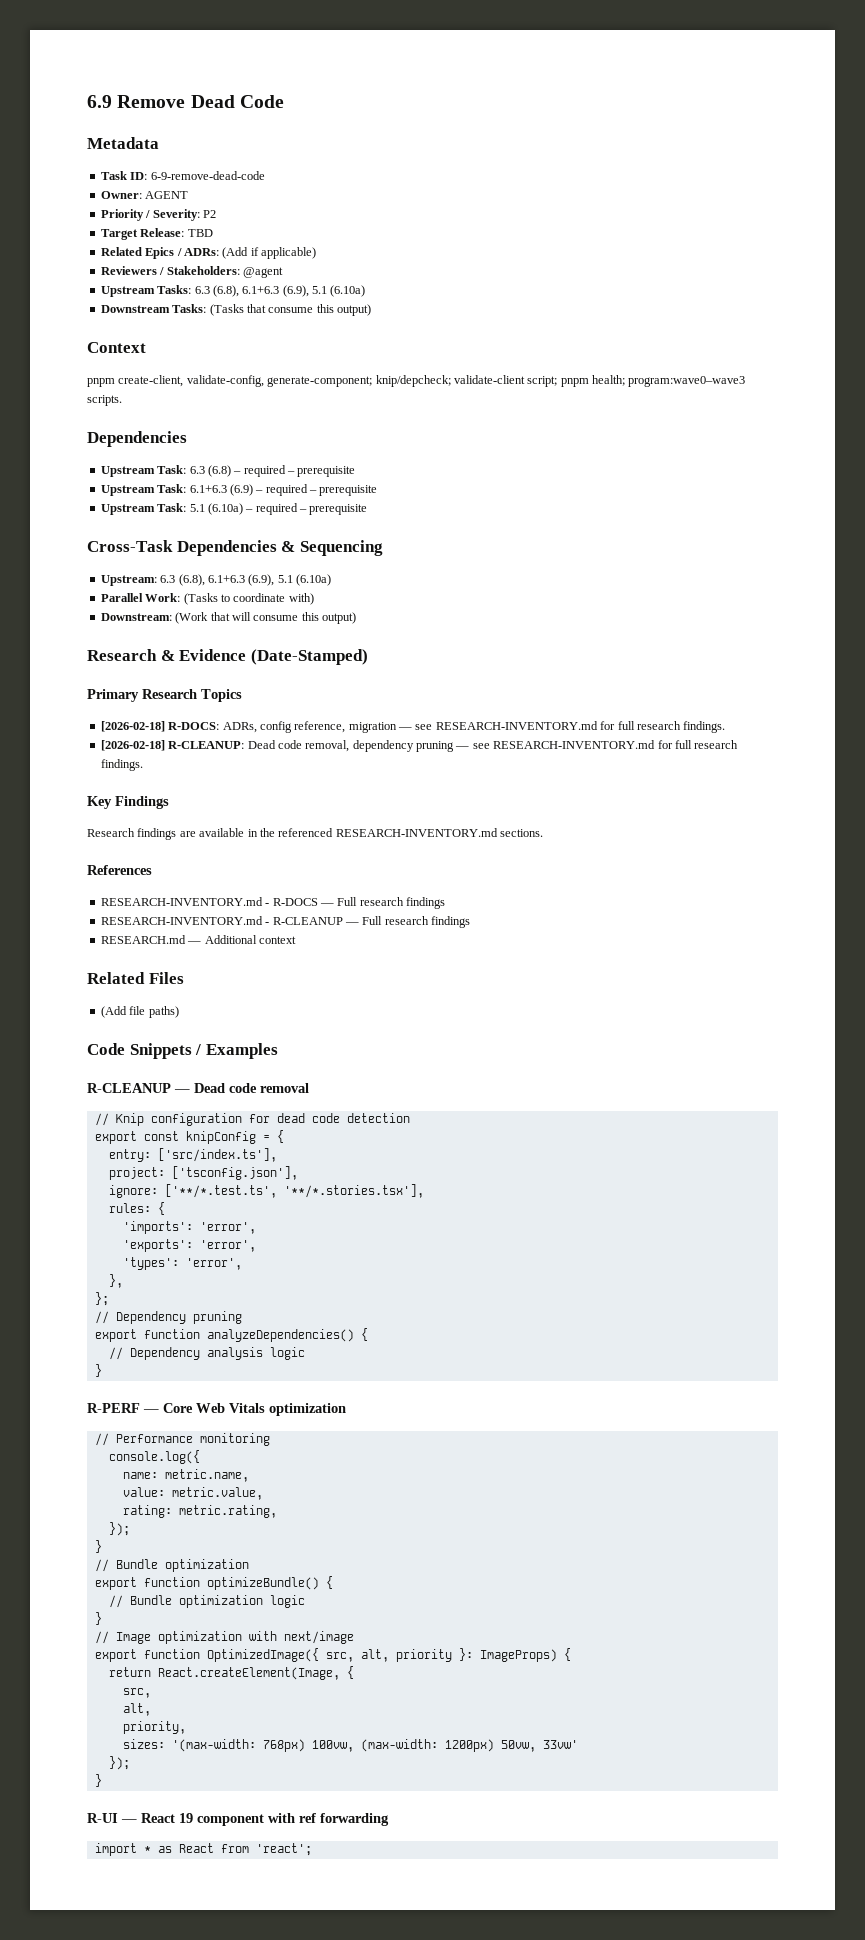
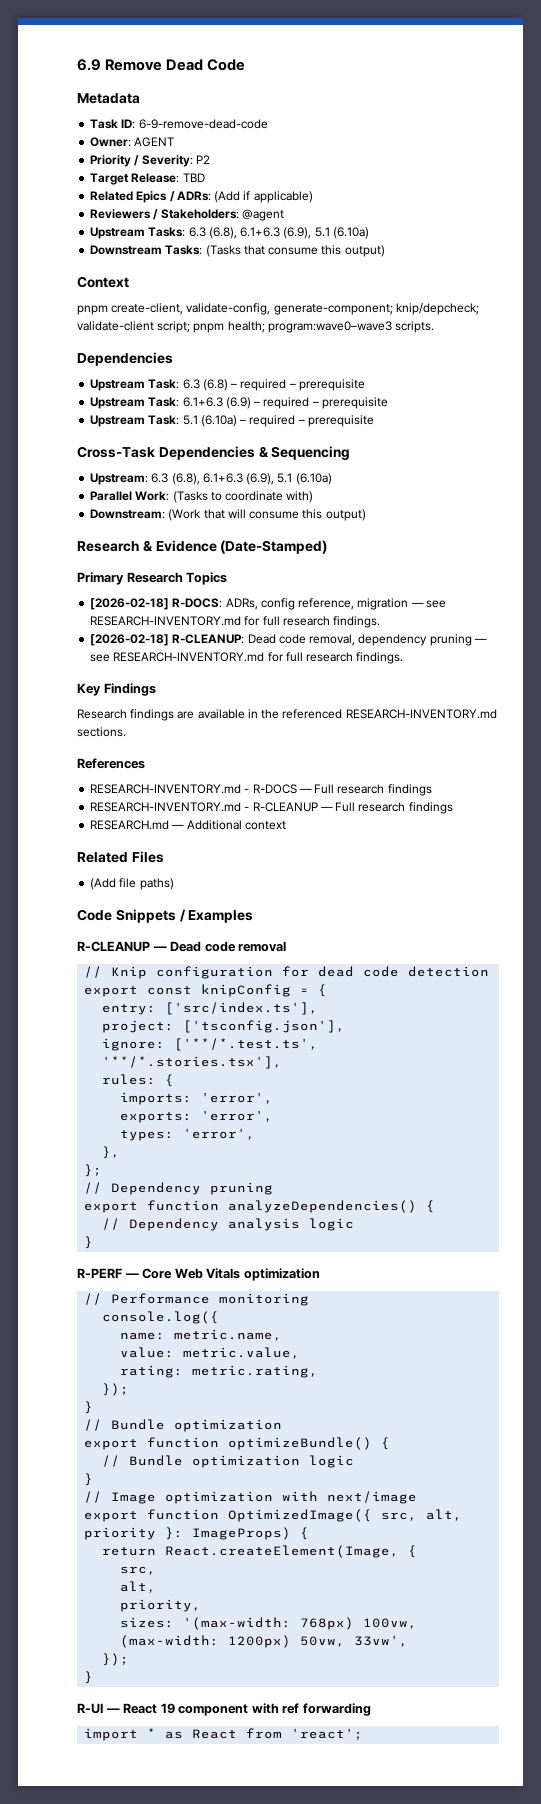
- 'imports': 'error',
- 'exports': 'error',
- 'types': 'error',
+ imports: 'error',
+ exports: 'error',
+ types: 'error',
- sizes: '(max-width: 768px) 100vw, (max-width: 1200px) 50vw, 33vw'
+ sizes: '(max-width: 768px) 100vw, (max-width: 1200px) 50vw, 33vw',

